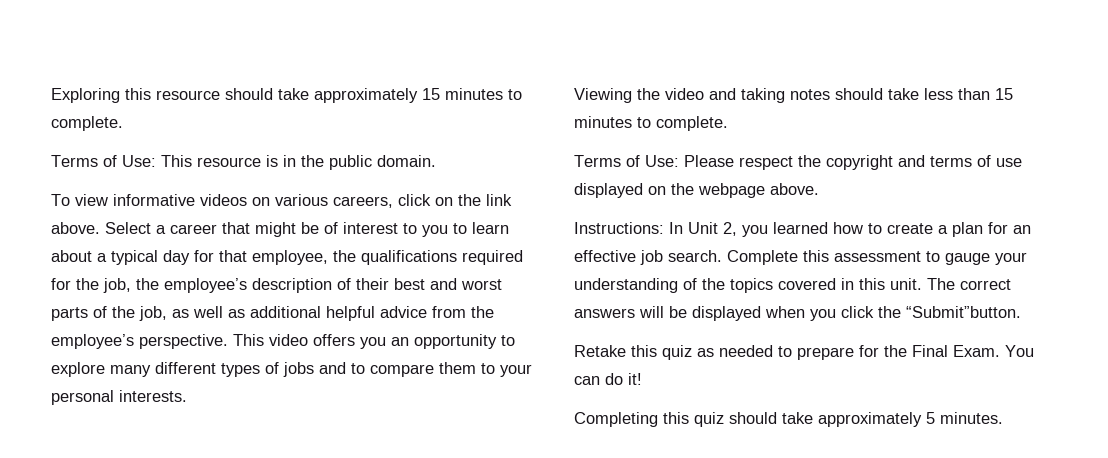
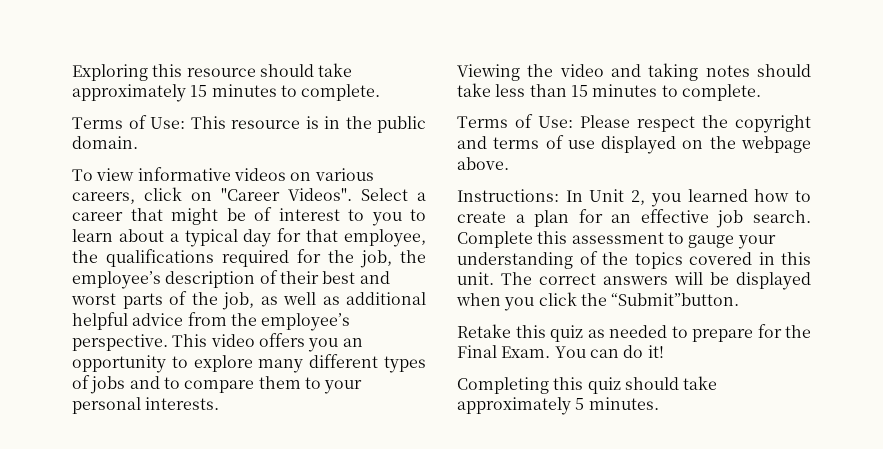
- To view informative videos on various careers, click on the link above.
+ To view informative videos on various careers, click on "Career Videos".

